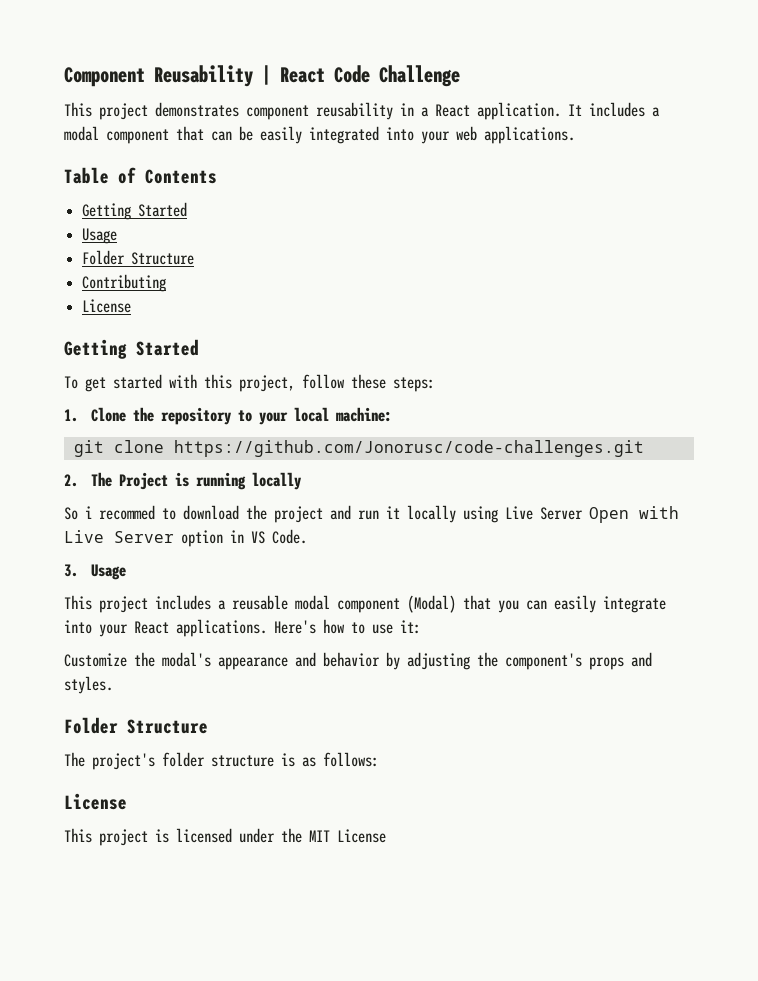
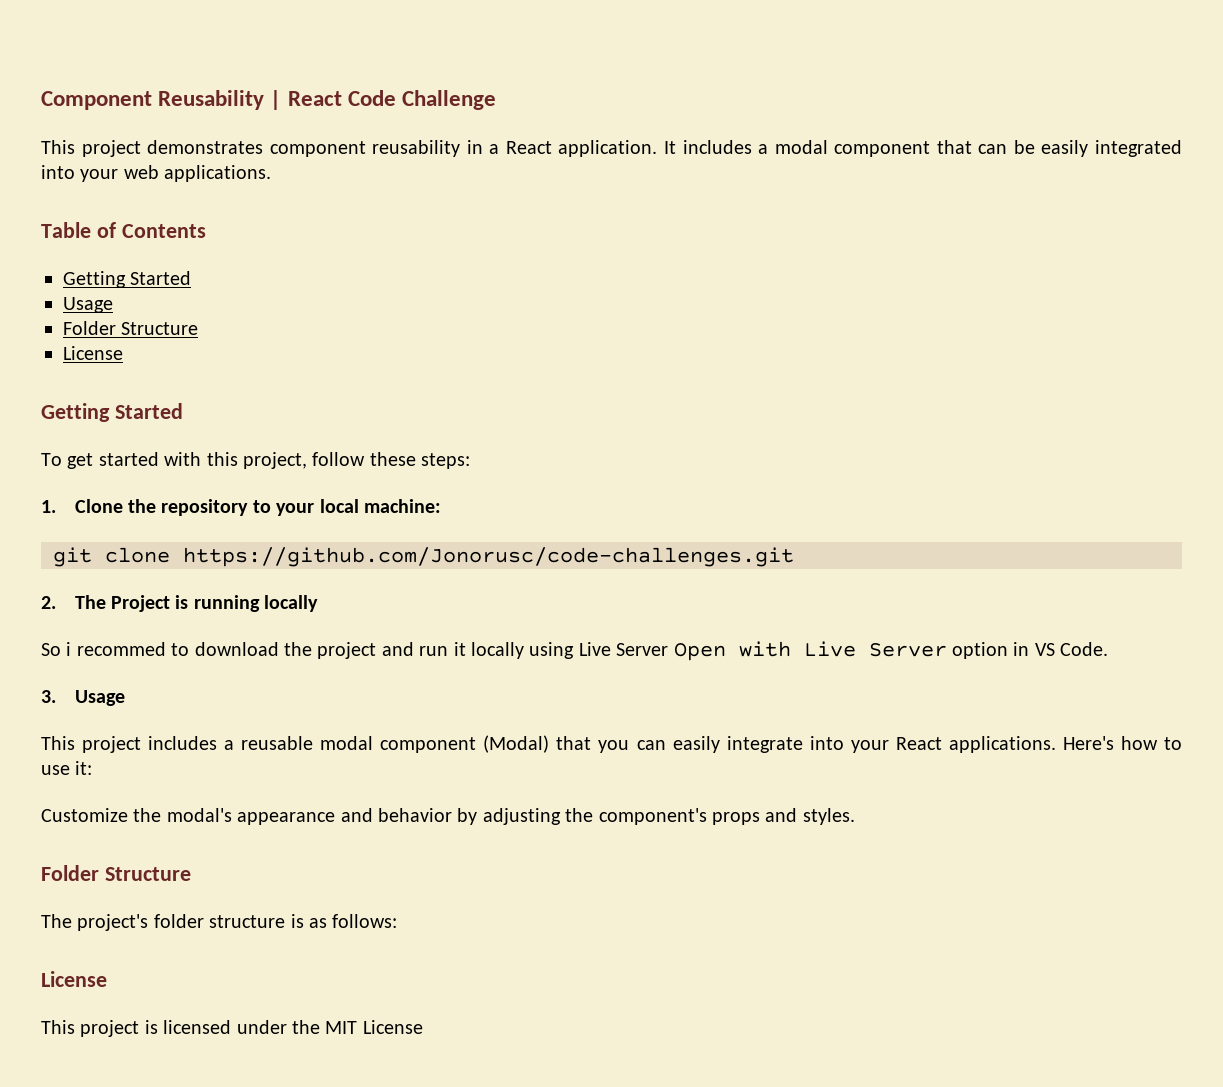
- Contributing

